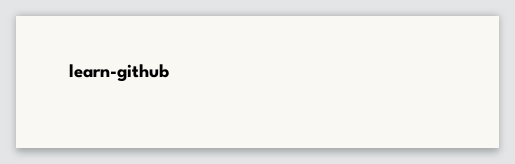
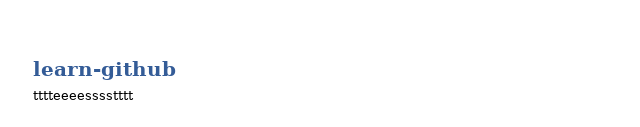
+ tttteeeesssstttt

